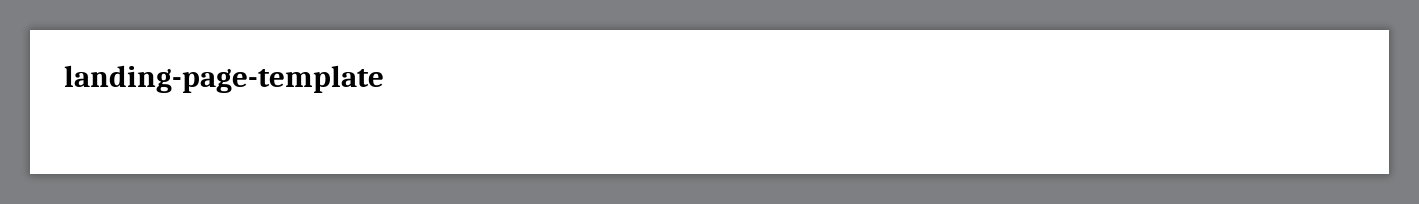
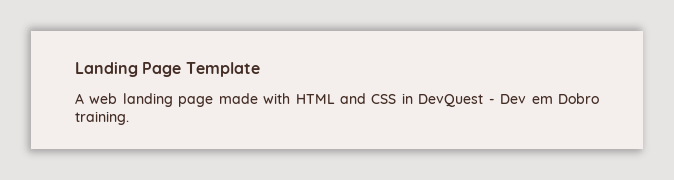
- landing-page-template
+ Landing Page Template
+ A web landing page made with HTML and CSS in DevQuest - Dev em Dobro training.

